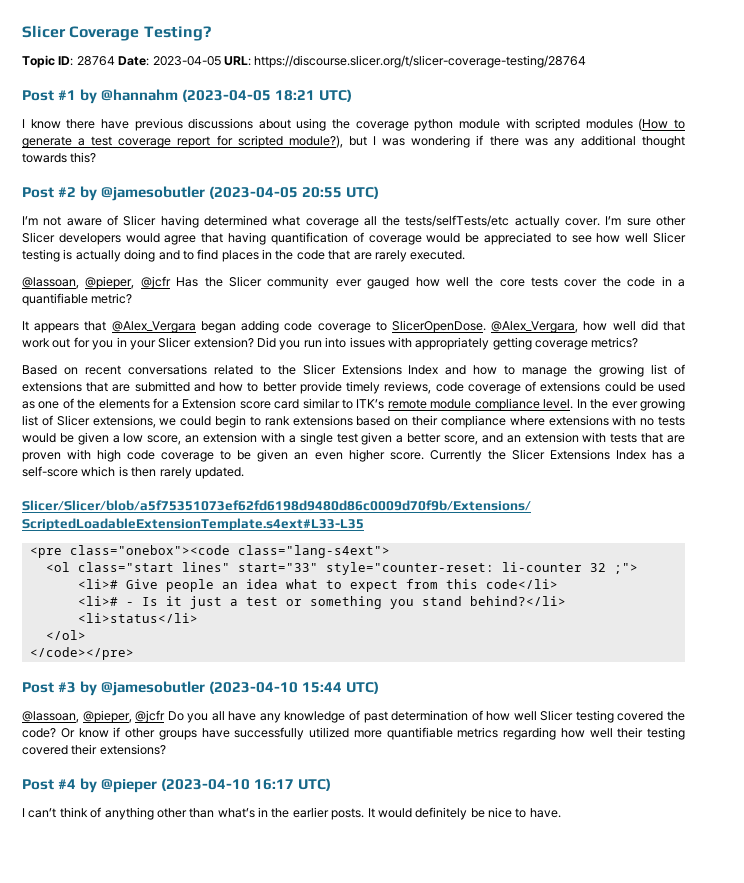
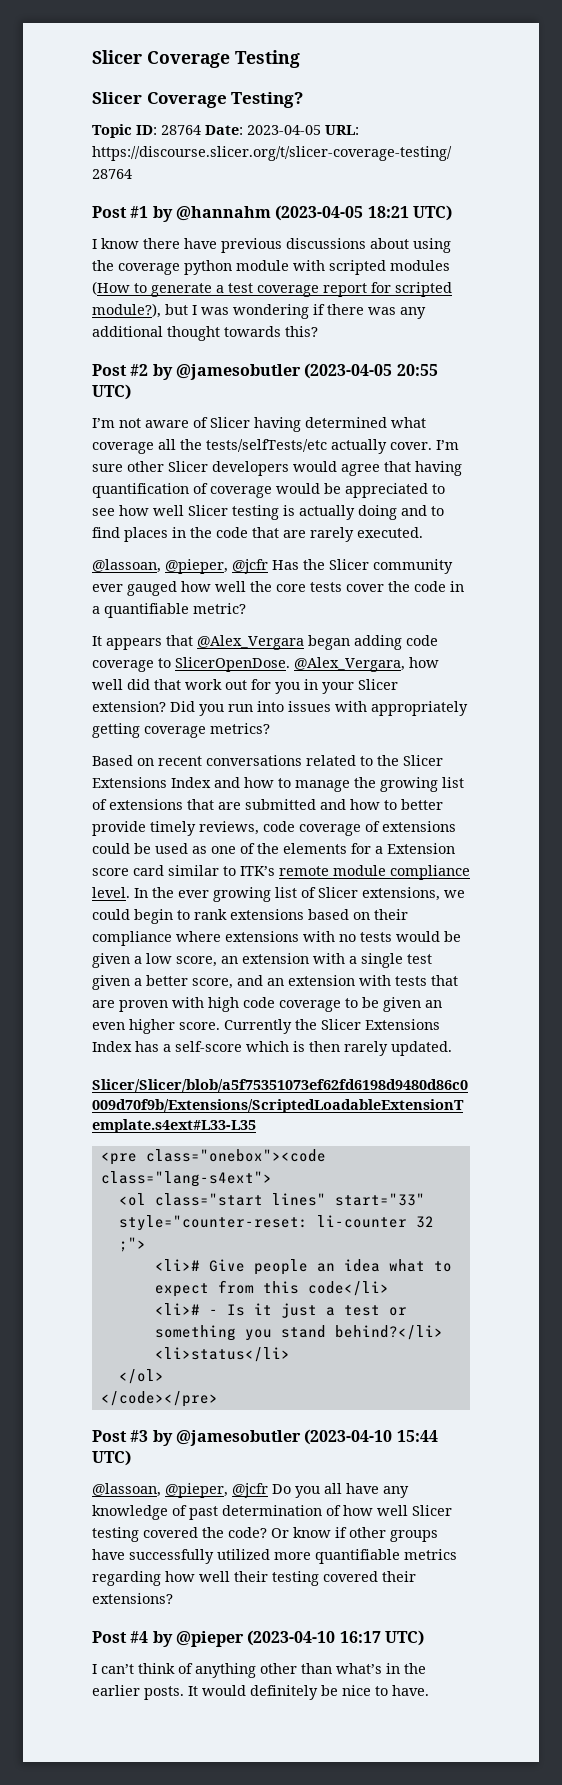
+ Slicer Coverage Testing

